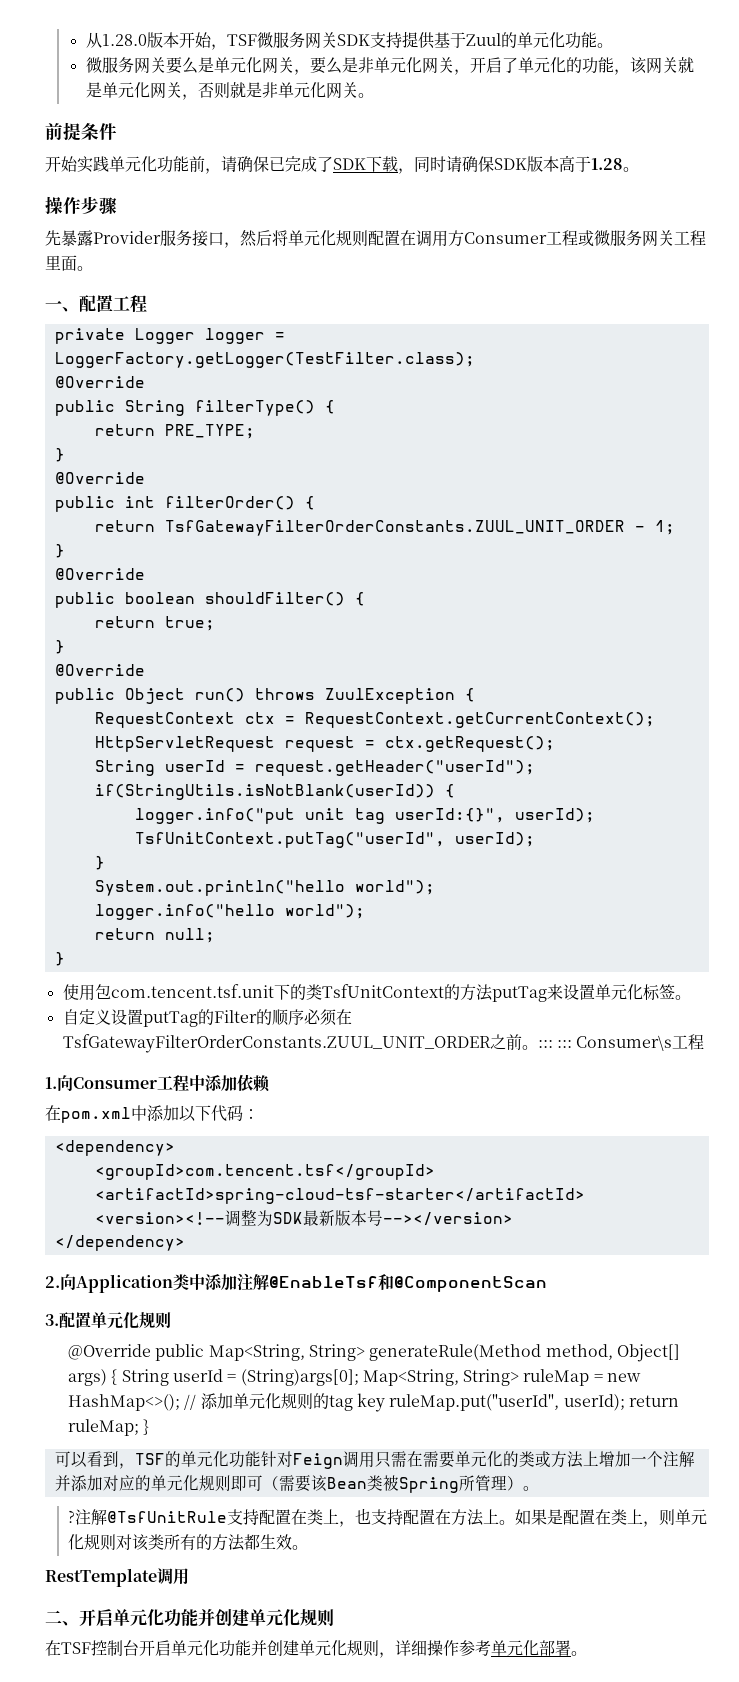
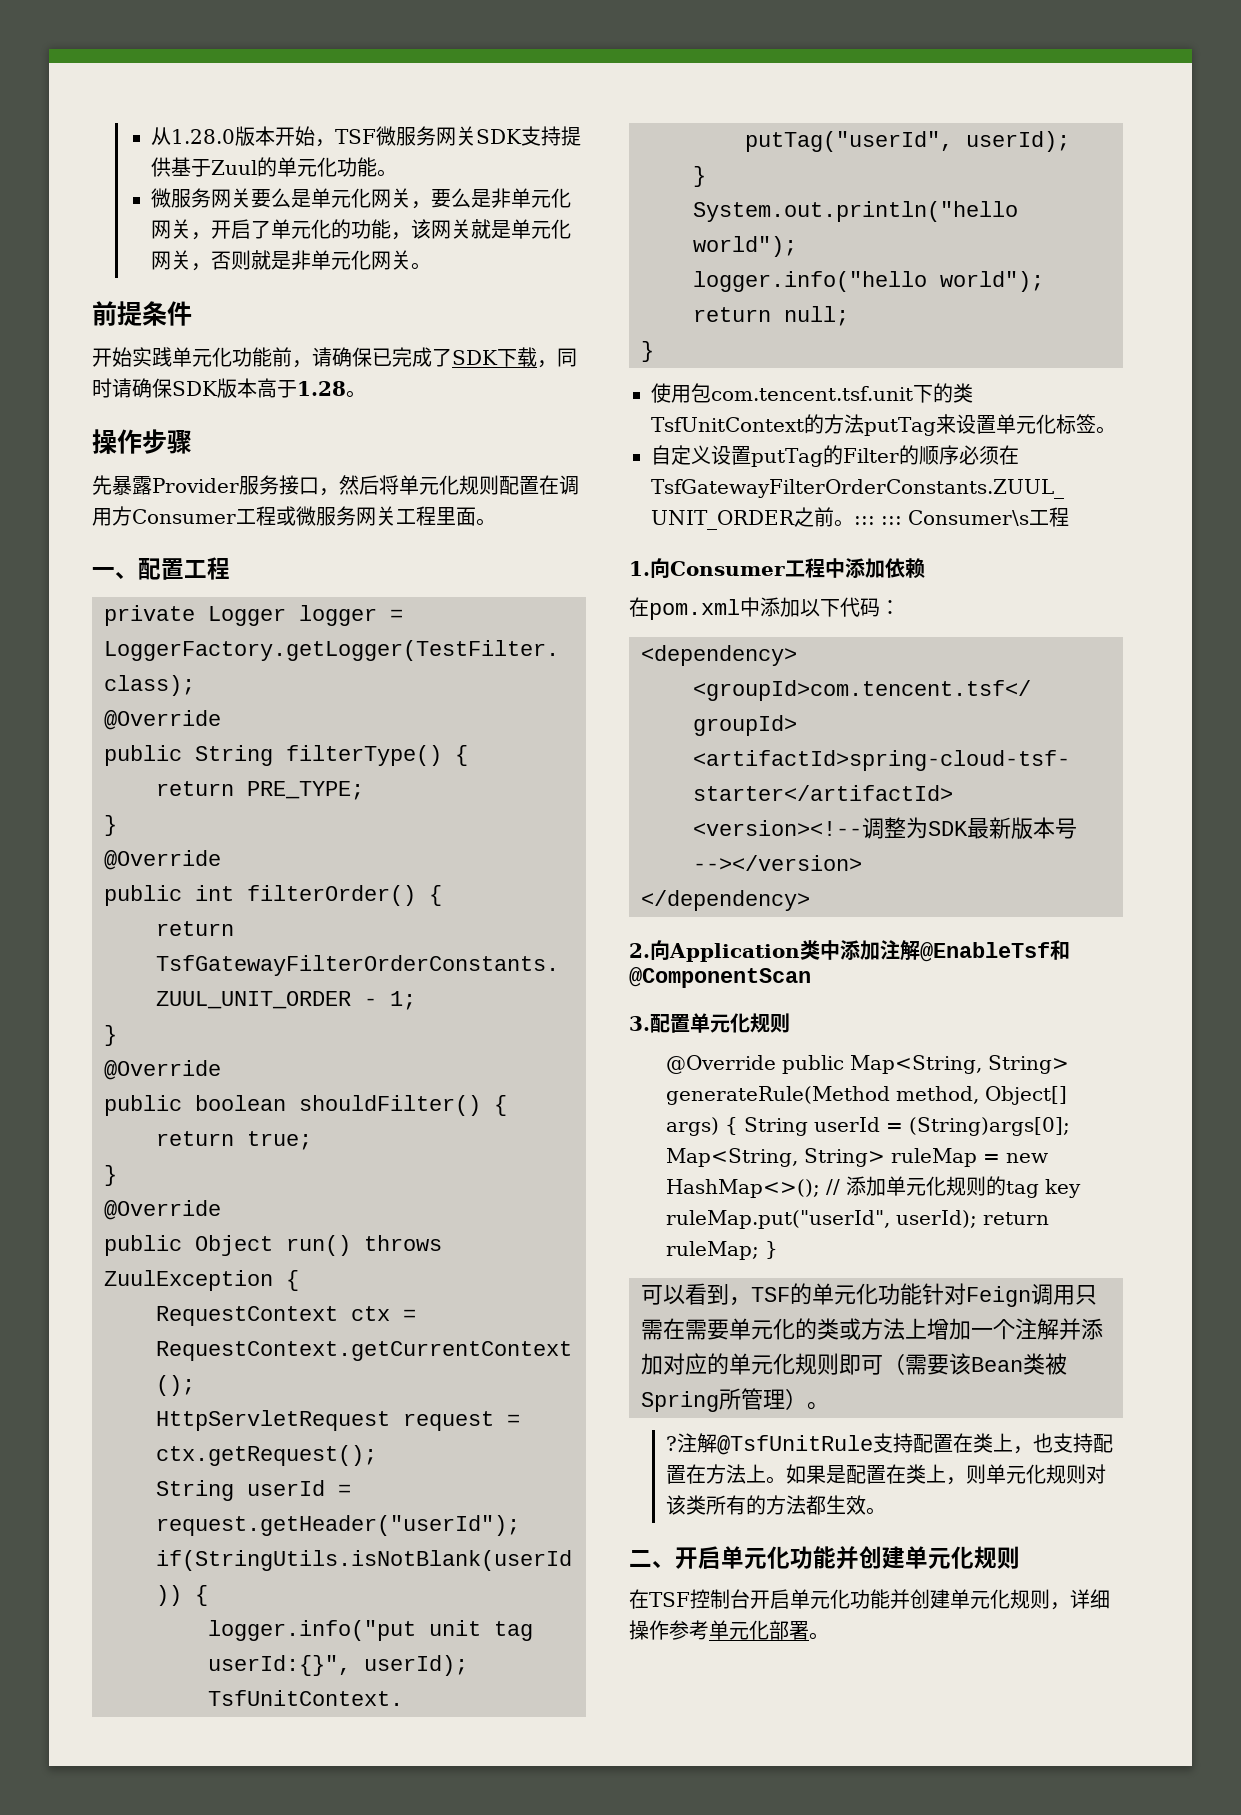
- RestTemplate调用

